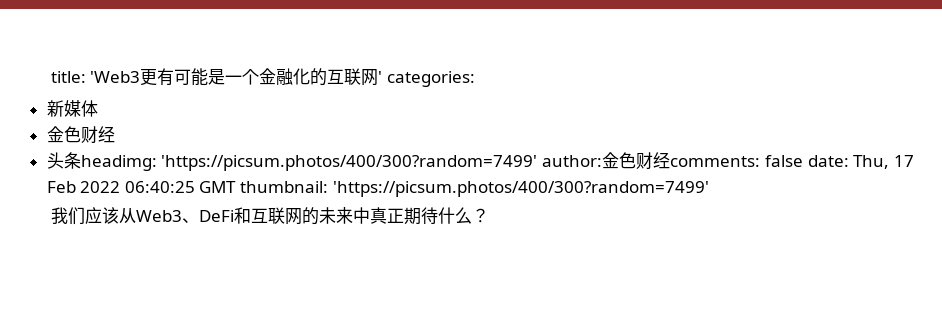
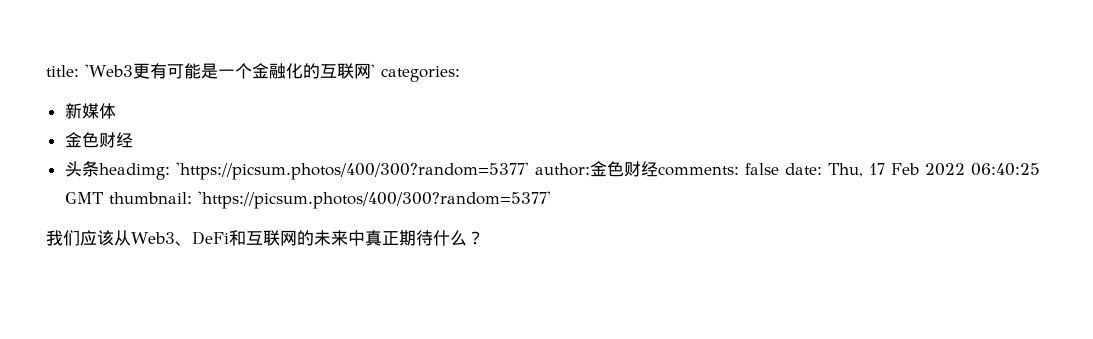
- 头条headimg: 'https://picsum.photos/400/300?random=7499' author:金色财经comments: false date: Thu, 17 Feb 2022 06:40:25 GMT thumbnail: 'https://picsum.photos/400/300?random=7499'
+ 头条headimg: 'https://picsum.photos/400/300?random=5377' author:金色财经comments: false date: Thu, 17 Feb 2022 06:40:25 GMT thumbnail: 'https://picsum.photos/400/300?random=5377'

